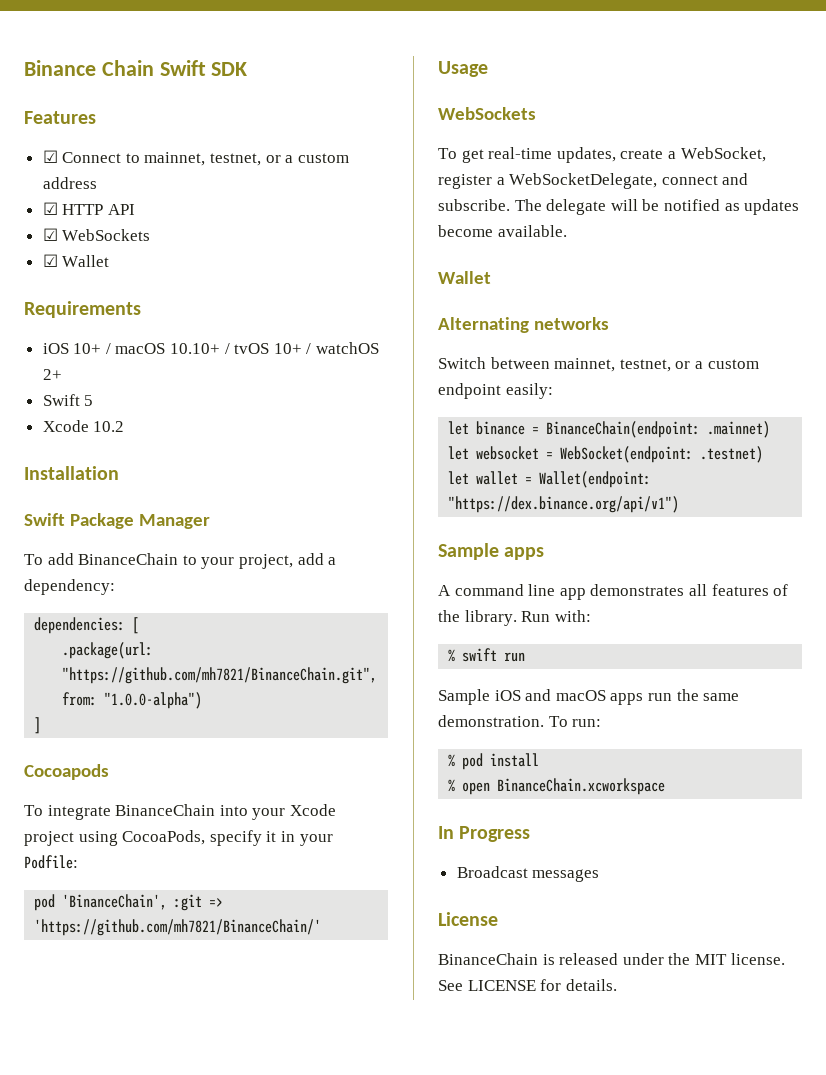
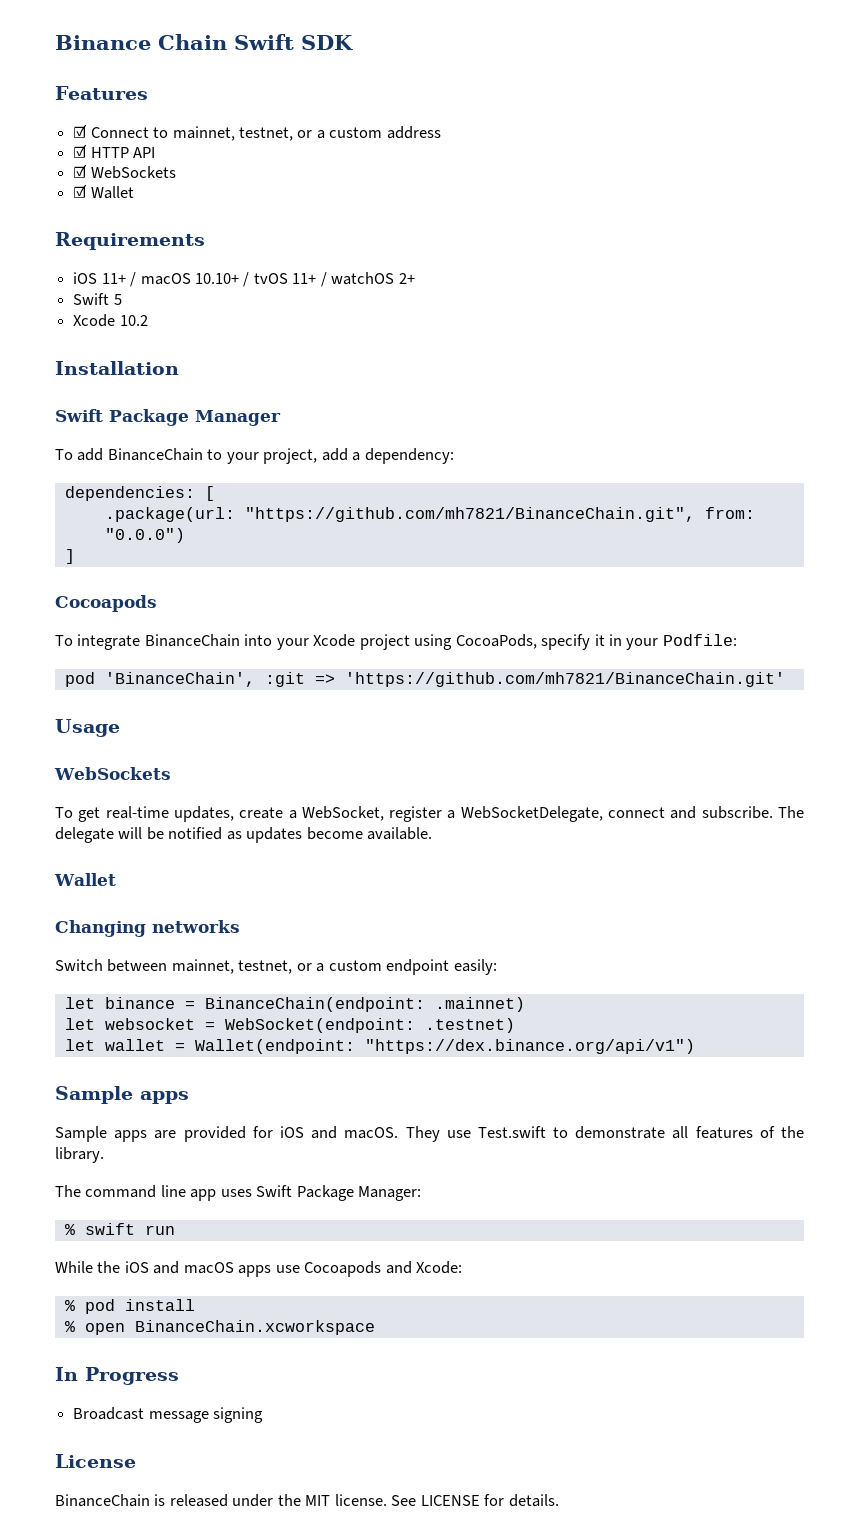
- iOS 10+ / macOS 10.10+ / tvOS 10+ / watchOS 2+
+ iOS 11+ / macOS 10.10+ / tvOS 11+ / watchOS 2+
- .package(url: "https://github.com/mh7821/BinanceChain.git", from: "1.0.0-alpha")
+ .package(url: "https://github.com/mh7821/BinanceChain.git", from: "0.0.0")
- pod 'BinanceChain', :git => 'https://github.com/mh7821/BinanceChain/'
+ pod 'BinanceChain', :git => 'https://github.com/mh7821/BinanceChain.git'
- Alternating networks
+ Changing networks
- A command line app demonstrates all features of the library. Run with:
+ Sample apps are provided for iOS and macOS. They use Test.swift to demonstrate all features of the library.
+ The command line app uses Swift Package Manager:
- Sample iOS and macOS apps run the same demonstration. To run:
+ While the iOS and macOS apps use Cocoapods and Xcode:
- Broadcast messages
+ Broadcast message signing

